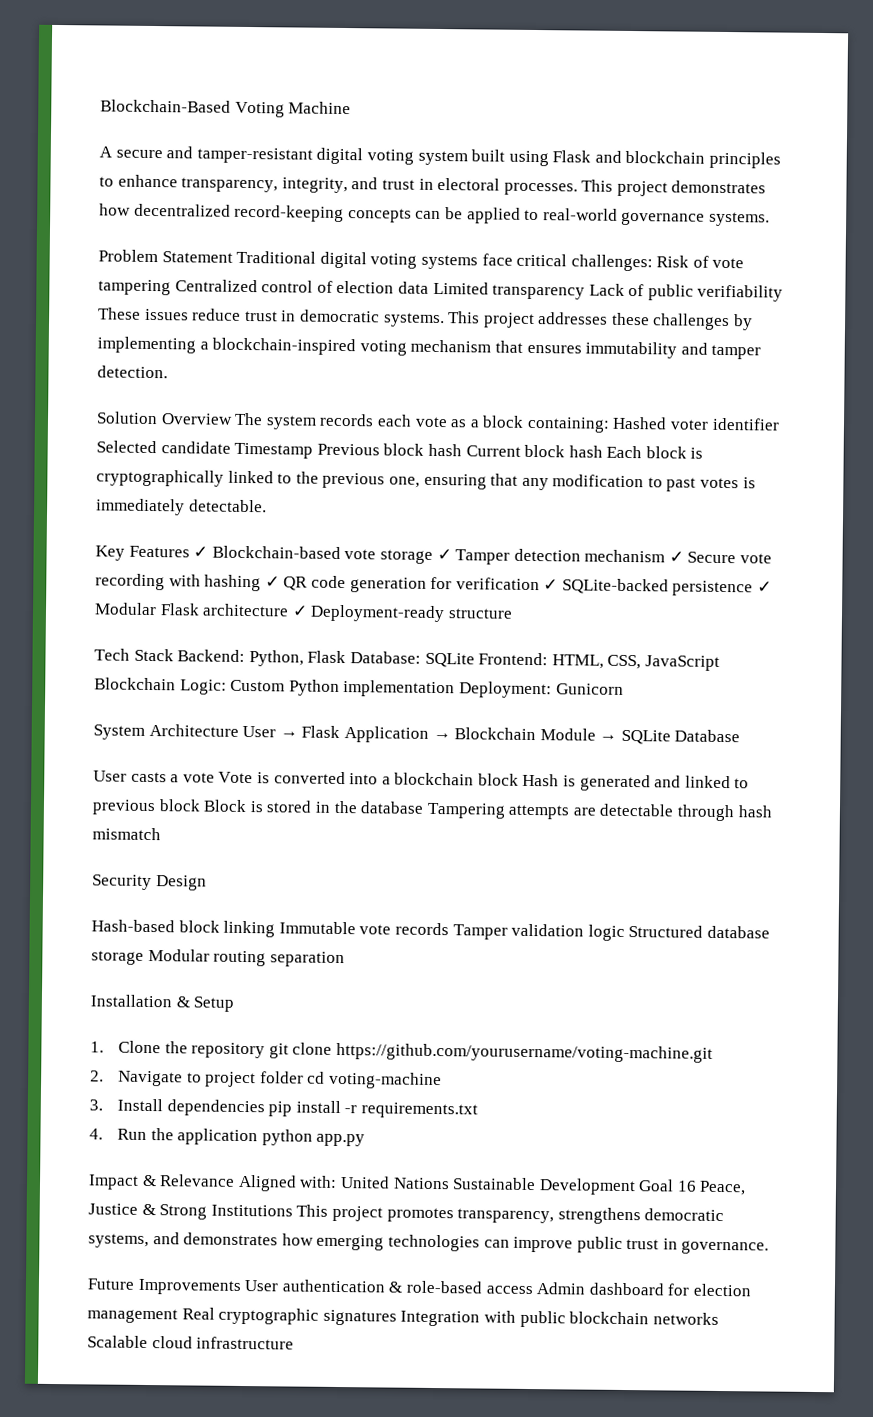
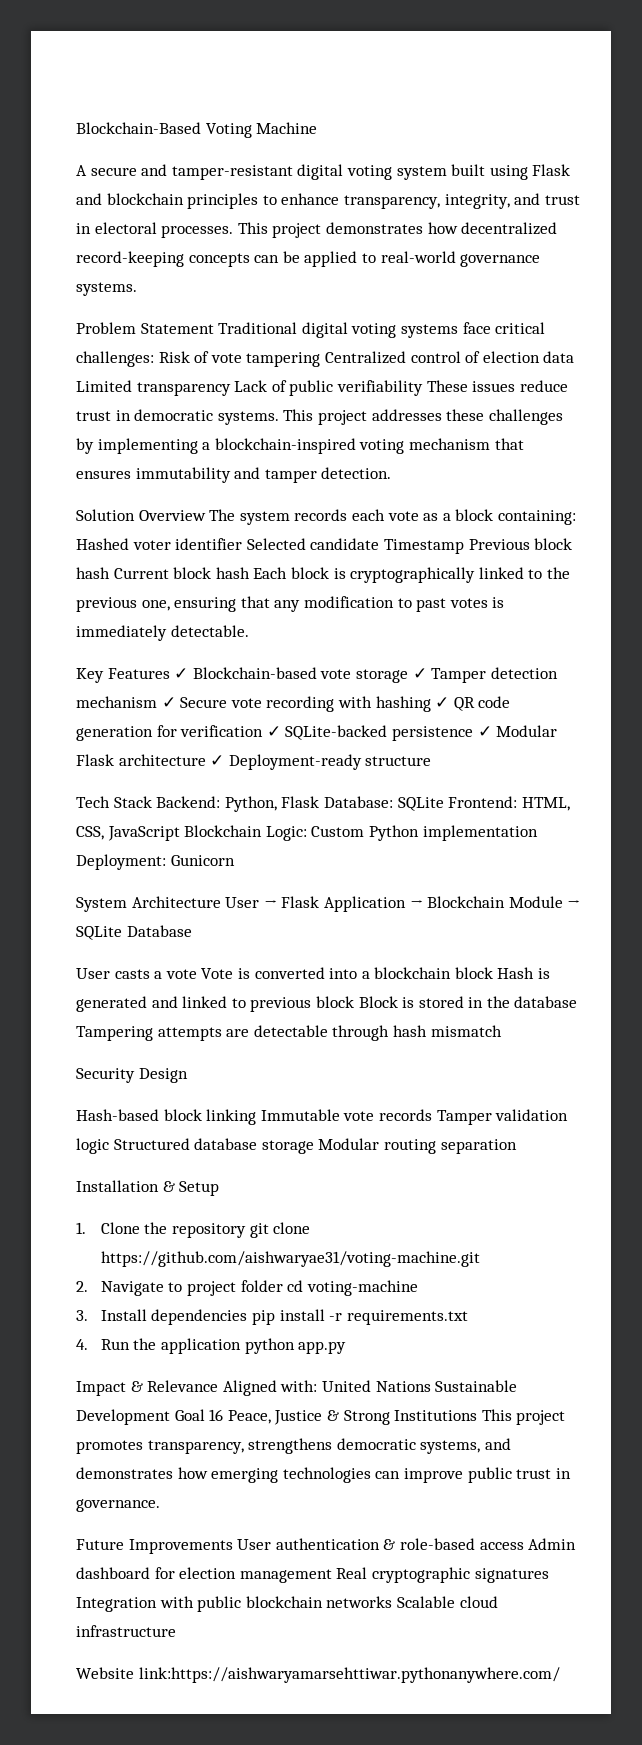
- 1. Clone the repository git clone https://github.com/yourusername/voting-machine.git
+ 1. Clone the repository git clone https://github.com/aishwaryae31/voting-machine.git
+ Website link:https://aishwaryamarsehttiwar.pythonanywhere.com/

